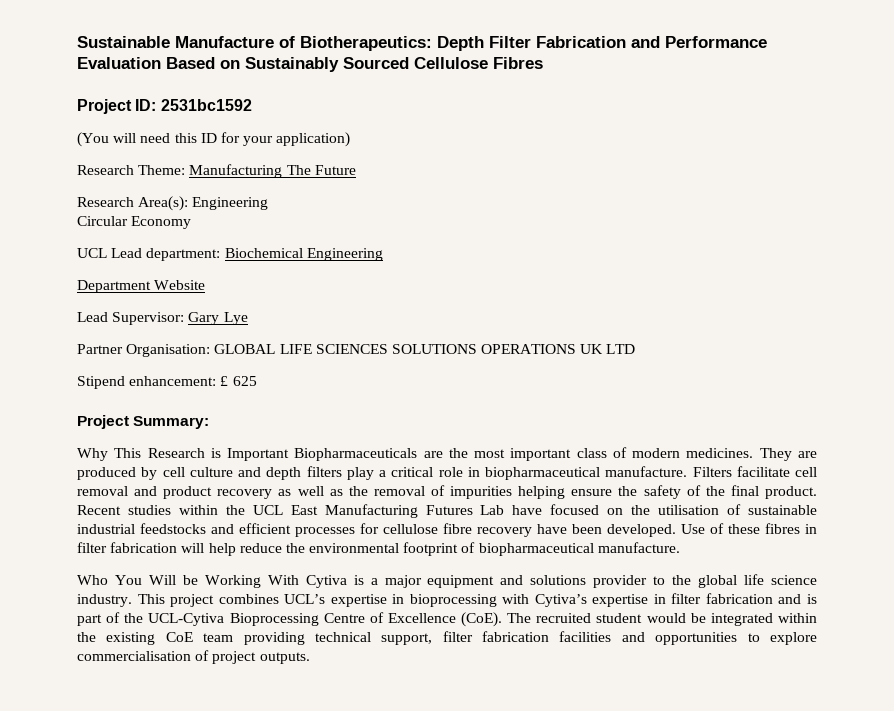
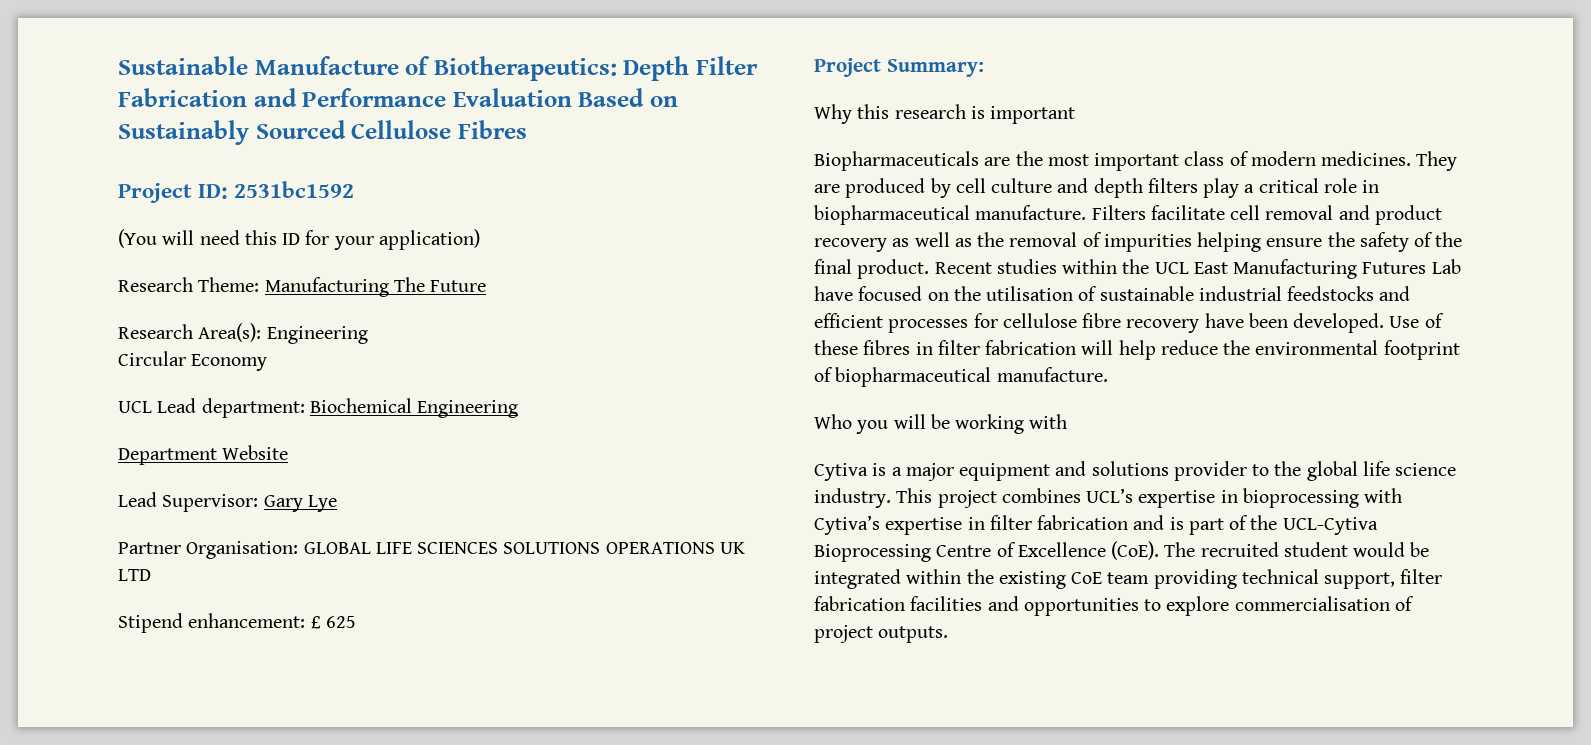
- Why This Research is Important Biopharmaceuticals are the most important class of modern medicines.
+ Why this research is important
+ Biopharmaceuticals are the most important class of modern medicines.
- Who You Will be Working With Cytiva is a major equipment and solutions provider to the global life science industry.
+ Who you will be working with
+ Cytiva is a major equipment and solutions provider to the global life science industry.

